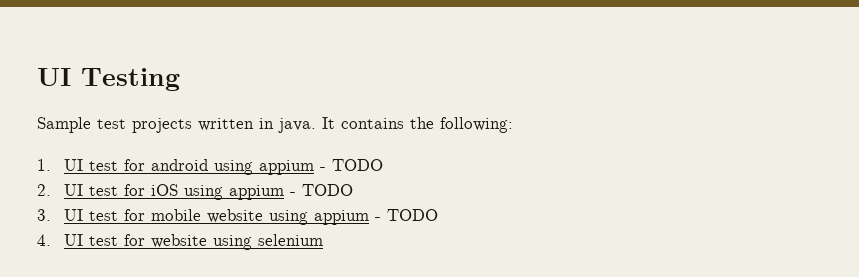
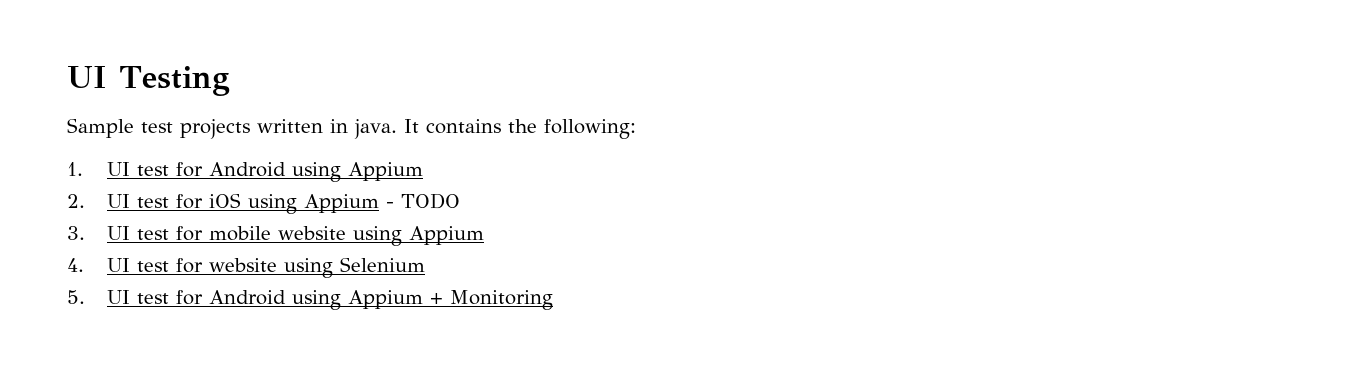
- 1. UI test for android using appium - TODO
+ 1. UI test for Android using Appium
- 2. UI test for iOS using appium - TODO
+ 2. UI test for iOS using Appium - TODO
- 3. UI test for mobile website using appium - TODO
+ 3. UI test for mobile website using Appium
- 4. UI test for website using selenium
+ 4. UI test for website using Selenium
+ 5. UI test for Android using Appium + Monitoring

